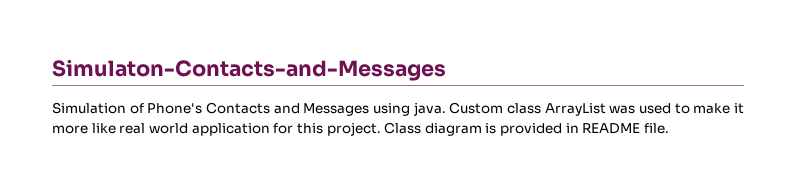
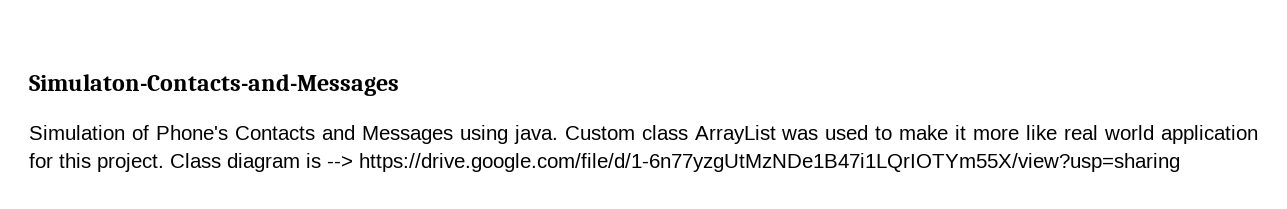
- Class diagram is provided in README file.
+ Class diagram is --> https://drive.google.com/file/d/1-6n77yzgUtMzNDe1B47i1LQrIOTYm55X/view?usp=sharing

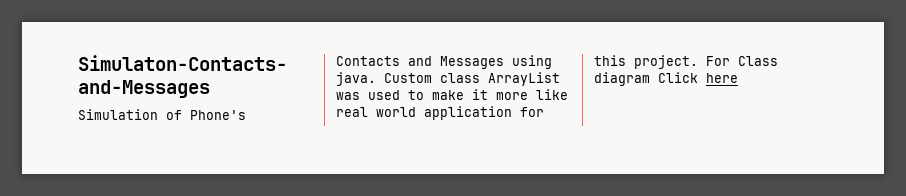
- Class diagram is --> https://drive.google.com/file/d/1-6n77yzgUtMzNDe1B47i1LQrIOTYm55X/view?usp=sharing
+ For Class diagram Click here

